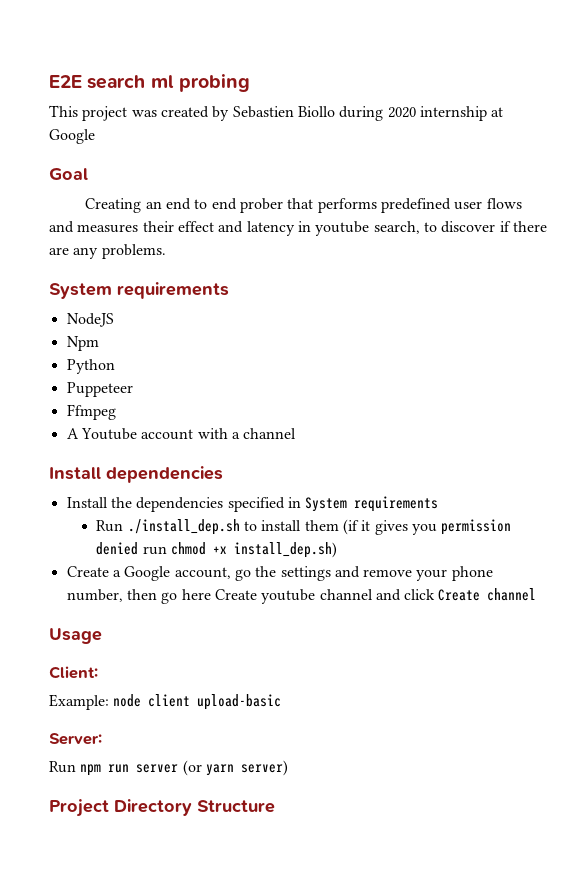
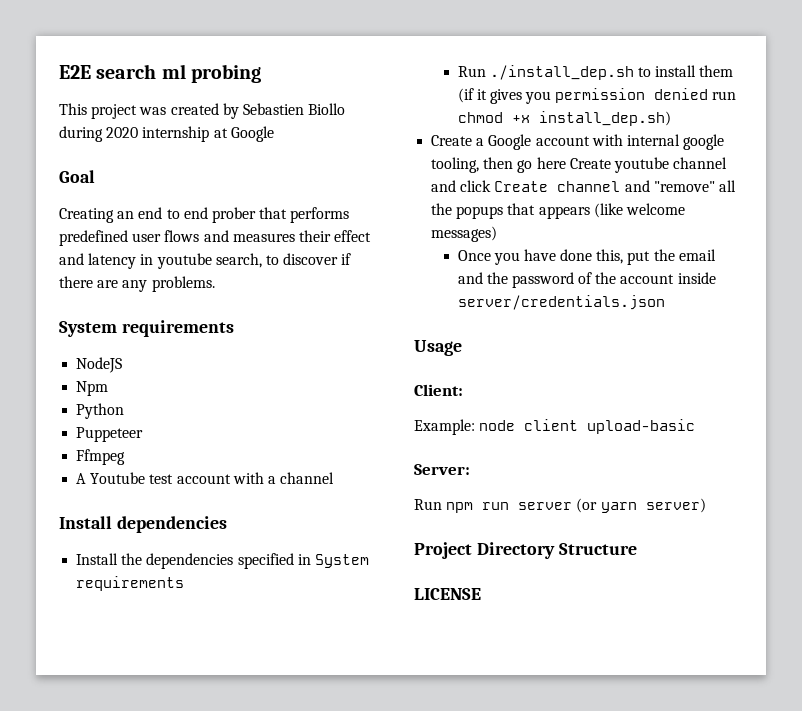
- A Youtube account with a channel
+ A Youtube test account with a channel
- Create a Google account, go the settings and remove your phone number, then go here Create youtube channel and click Create channel
+ Create a Google account with internal google tooling, then go here Create youtube channel and click Create channel and "remove" all the popups that appears (like welcome messages)
+ Once you have done this, put the email and the password of the account inside server/credentials.json
+ LICENSE

